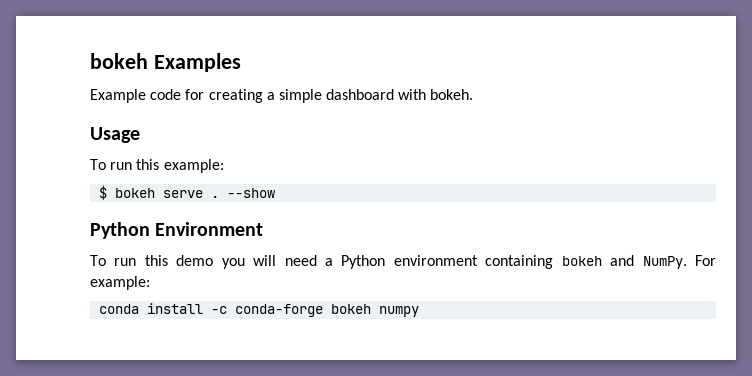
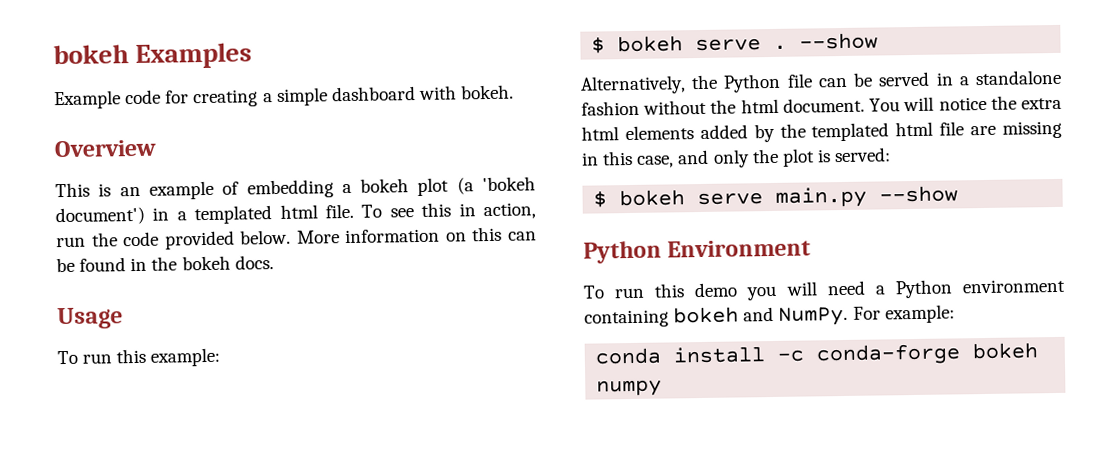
+ Overview
+ This is an example of embedding a bokeh plot (a 'bokeh document') in a templated html file. To see this in action, run the code provided below. More information on this can be found in the bokeh docs.
+ Alternatively, the Python file can be served in a standalone fashion without the html document. You will notice the extra html elements added by the templated html file are missing in this case, and only the plot is served:
+ $ bokeh serve main.py --show

